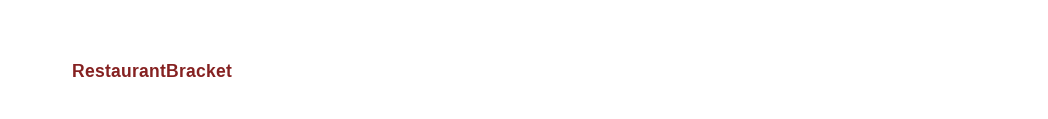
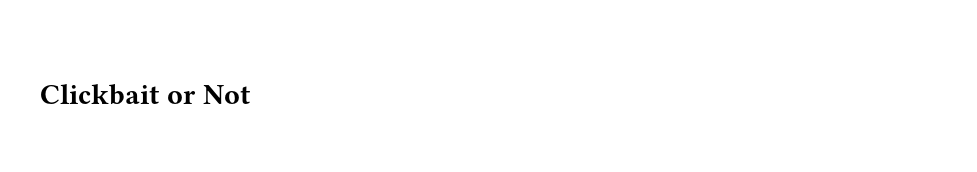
- RestaurantBracket
+ Clickbait or Not

